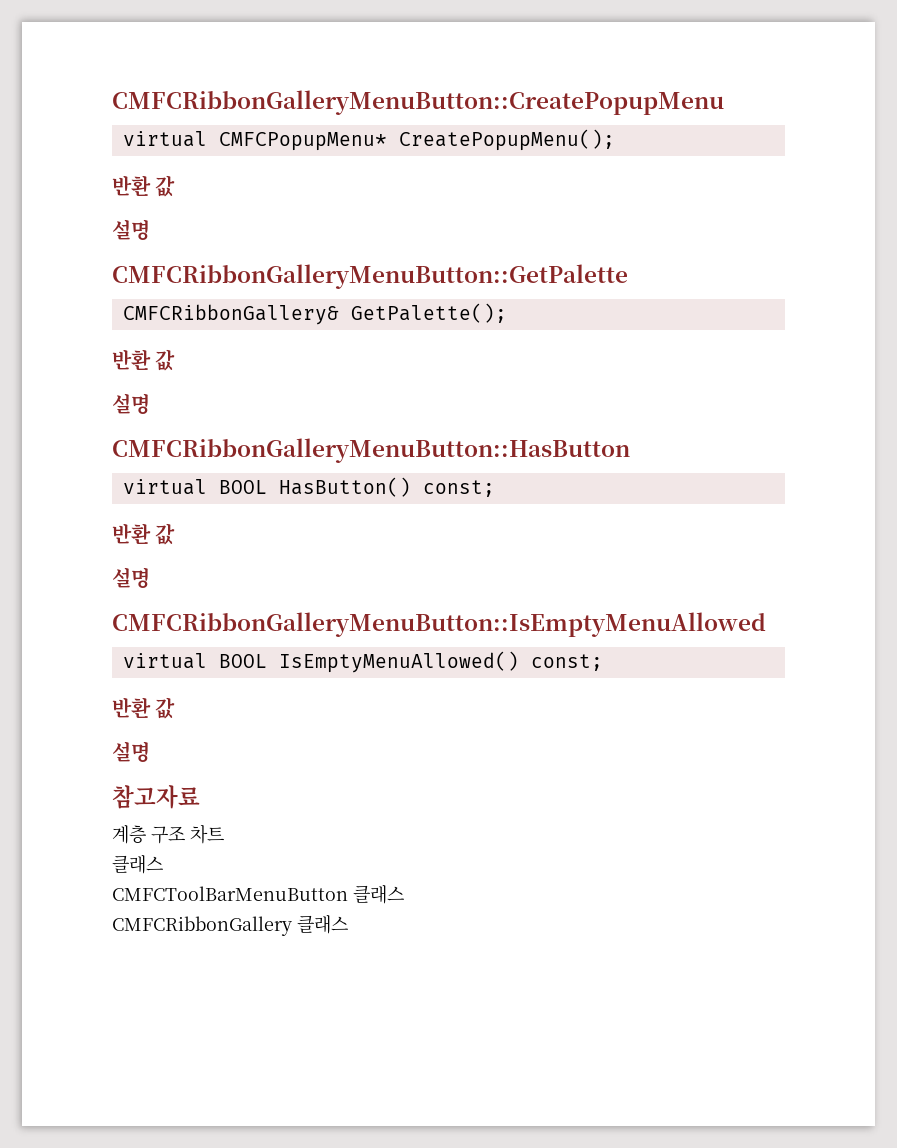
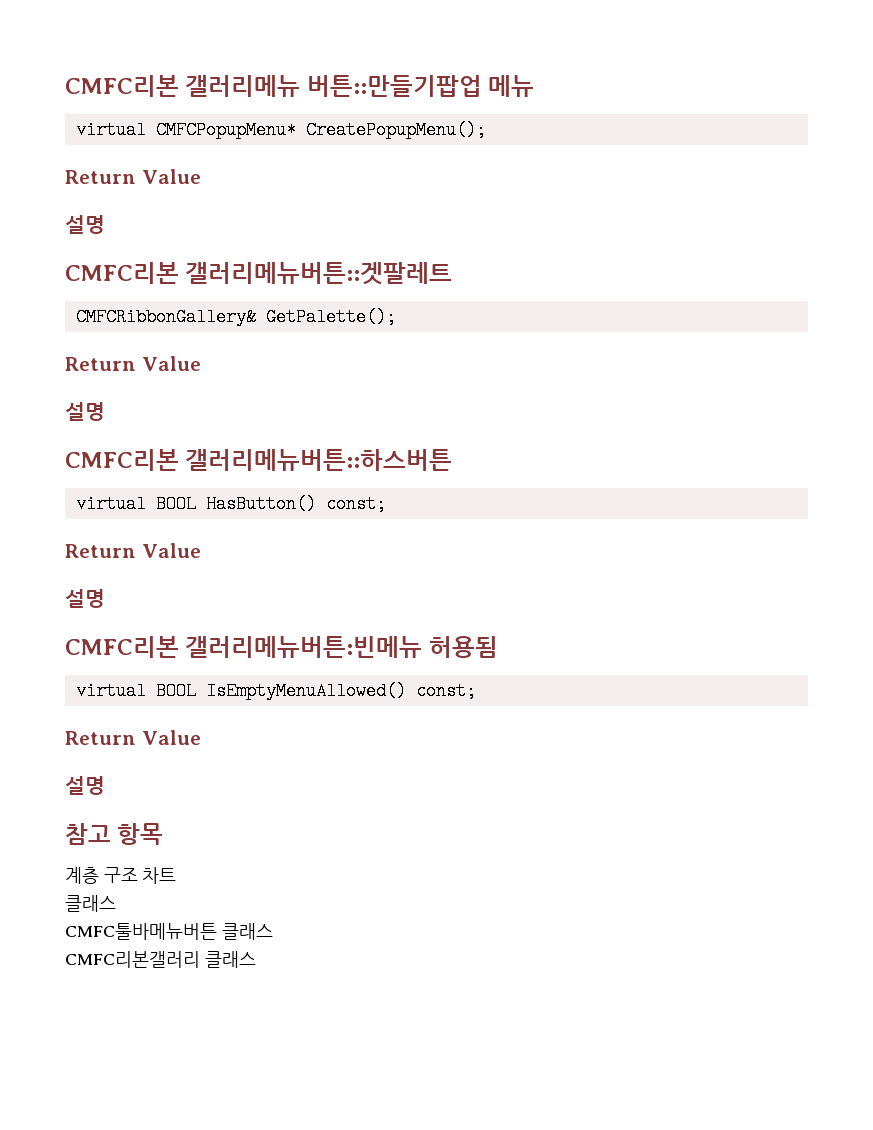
- CMFCRibbonGalleryMenuButton::CreatePopupMenu
+ CMFC리본 갤러리메뉴 버튼::만들기팝업 메뉴
  virtual CMFCPopupMenu* CreatePopupMenu();
- 반환 값
+ Return Value
  설명
- CMFCRibbonGalleryMenuButton::GetPalette
+ CMFC리본 갤러리메뉴버튼::겟팔레트
  CMFCRibbonGallery& GetPalette();
- 반환 값
+ Return Value
  설명
- CMFCRibbonGalleryMenuButton::HasButton
+ CMFC리본 갤러리메뉴버튼::하스버튼
  virtual BOOL HasButton() const;
- 반환 값
+ Return Value
  설명
- CMFCRibbonGalleryMenuButton::IsEmptyMenuAllowed
+ CMFC리본 갤러리메뉴버튼:빈메뉴 허용됨
  virtual BOOL IsEmptyMenuAllowed() const;
- 반환 값
+ Return Value
  설명
- 참고자료
+ 참고 항목
- CMFCToolBarMenuButton 클래스
- CMFCRibbonGallery 클래스
+ CMFC툴바메뉴버튼 클래스
+ CMFC리본갤러리 클래스

